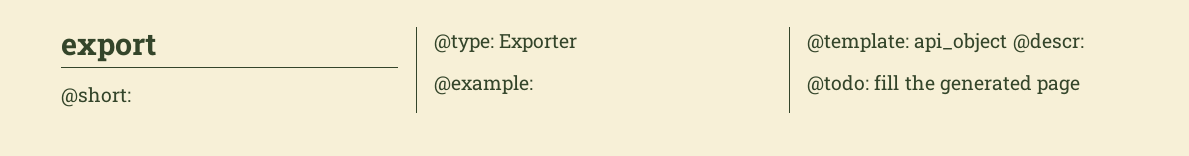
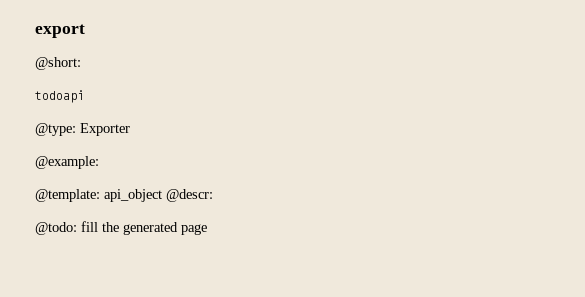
+ todoapi

